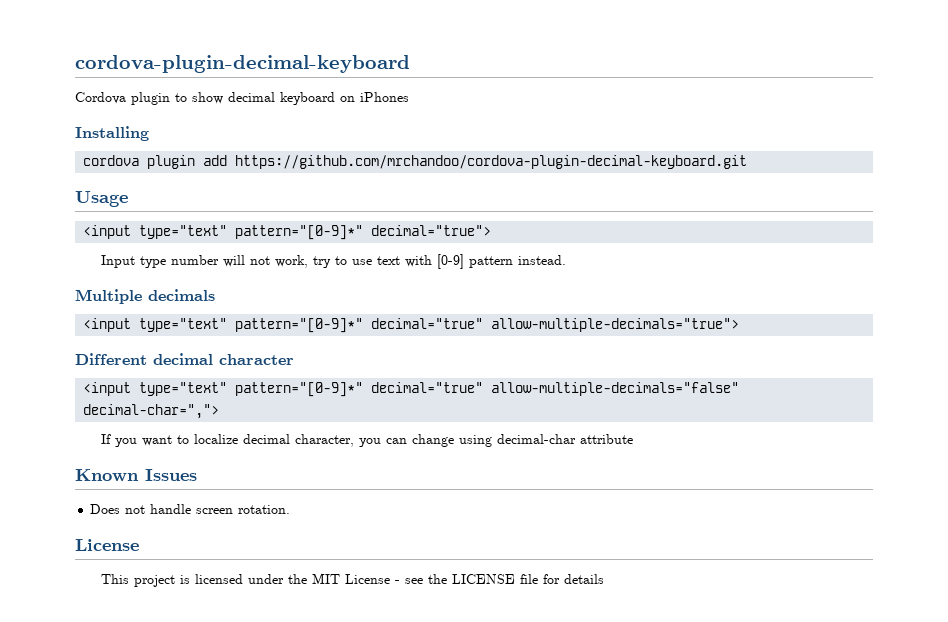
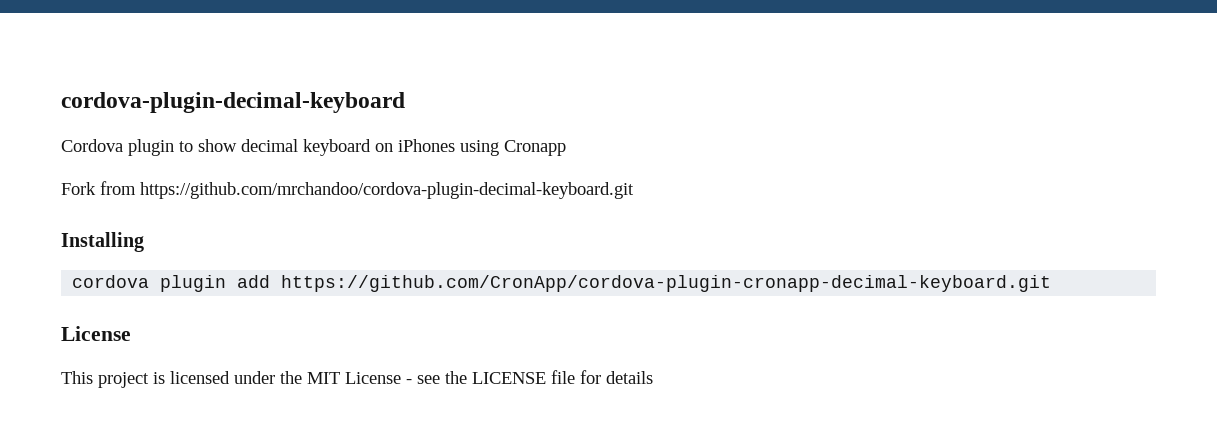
- Cordova plugin to show decimal keyboard on iPhones
+ Cordova plugin to show decimal keyboard on iPhones using Cronapp
+ Fork from https://github.com/mrchandoo/cordova-plugin-decimal-keyboard.git
- cordova plugin add https://github.com/mrchandoo/cordova-plugin-decimal-keyboard.git
- Usage
- <input type="text" pattern="[0-9]*" decimal="true">
- Input type number will not work, try to use text with [0-9] pattern instead.
- Multiple decimals
- <input type="text" pattern="[0-9]*" decimal="true" allow-multiple-decimals="true">
- Different decimal character
- <input type="text" pattern="[0-9]*" decimal="true" allow-multiple-decimals="false" decimal-char=",">
- If you want to localize decimal character, you can change using decimal-char attribute
- Known Issues
- Does not handle screen rotation.
+ cordova plugin add https://github.com/CronApp/cordova-plugin-cronapp-decimal-keyboard.git

